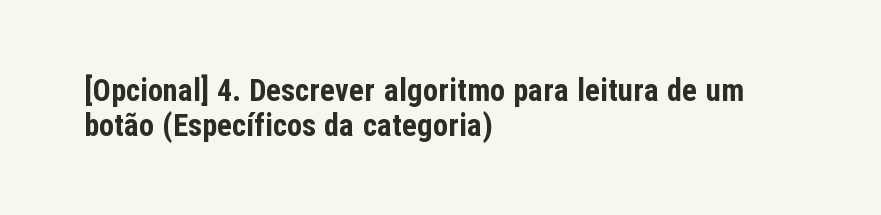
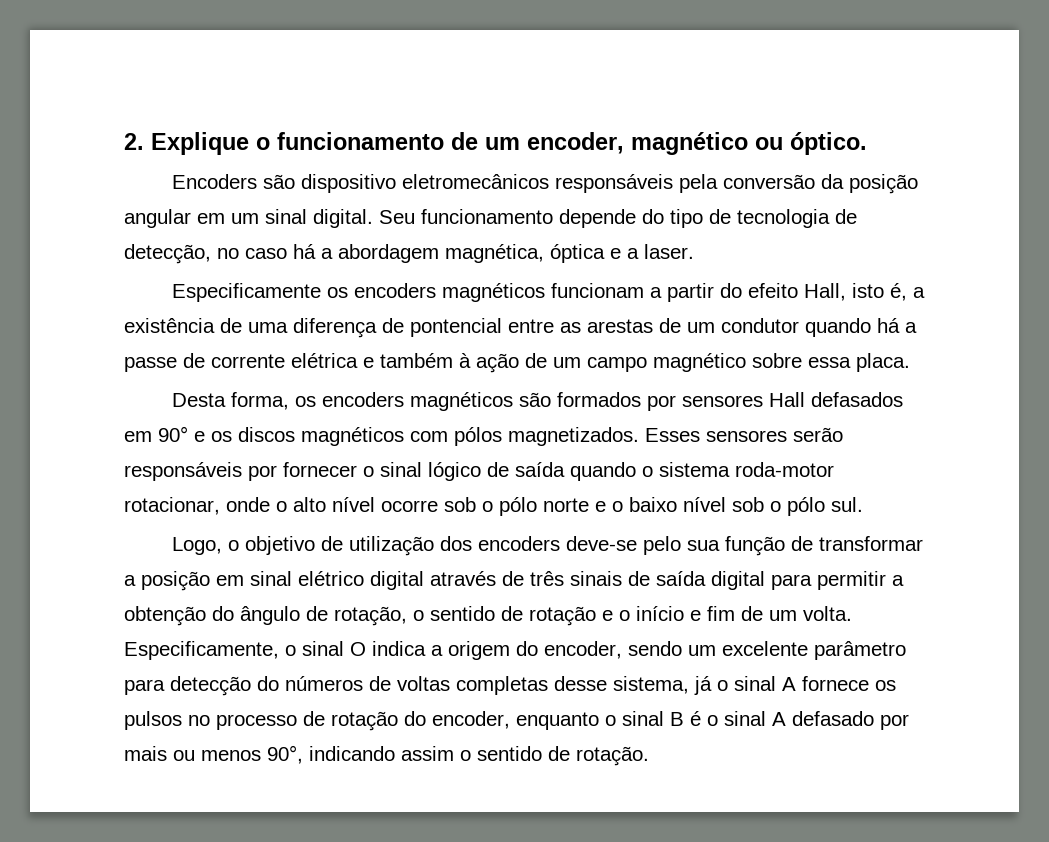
- [Opcional] 4. Descrever algoritmo para leitura de um botão (Específicos da categoria)
+ 2. Explique o funcionamento de um encoder, magnético ou óptico.
+ Encoders são dispositivo eletromecânicos responsáveis pela conversão da posição angular em um sinal digital. Seu funcionamento depende do tipo de tecnologia de detecção, no caso há a abordagem magnética, óptica e a laser.
+ Especificamente os encoders magnéticos funcionam a partir do efeito Hall, isto é, a existência de uma diferença de pontencial entre as arestas de um condutor quando há a passe de corrente elétrica e também à ação de um campo magnético sobre essa placa.
+ Desta forma, os encoders magnéticos são formados por sensores Hall defasados em 90° e os discos magnéticos com pólos magnetizados. Esses sensores serão responsáveis por fornecer o sinal lógico de saída quando o sistema roda-motor rotacionar, onde o alto nível ocorre sob o pólo norte e o baixo nível sob o pólo sul.
+ Logo, o objetivo de utilização dos encoders deve-se pelo sua função de transformar a posição em sinal elétrico digital através de três sinais de saída digital para permitir a obtenção do ângulo de rotação, o sentido de rotação e o início e fim de um volta. Especificamente, o sinal O indica a origem do encoder, sendo um excelente parâmetro para detecção do números de voltas completas desse sistema, já o sinal A fornece os pulsos no processo de rotação do encoder, enquanto o sinal B é o sinal A defasado por mais ou menos 90°, indicando assim o sentido de rotação.

